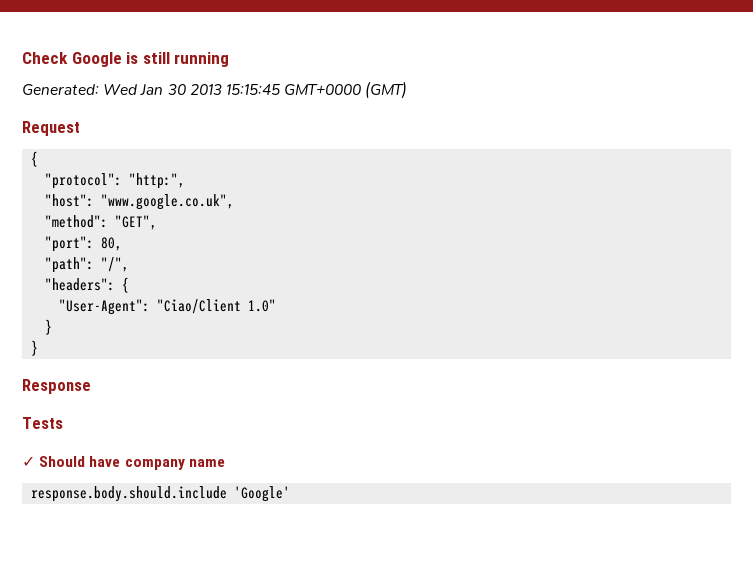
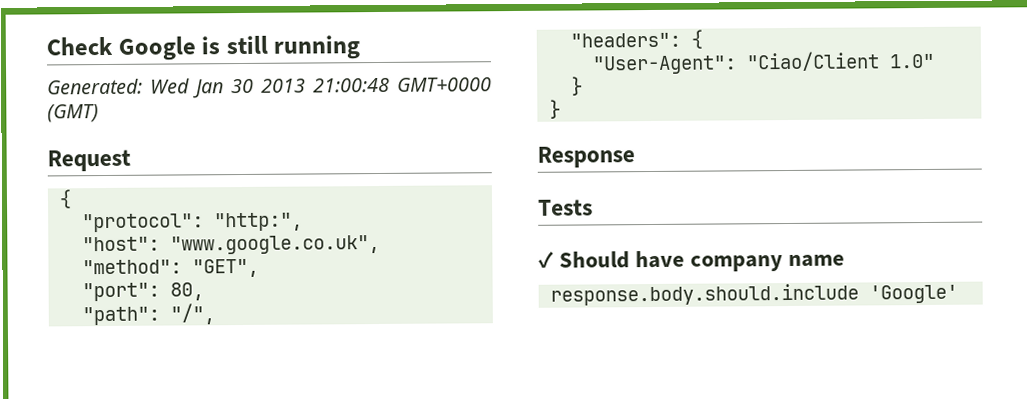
- Generated: Wed Jan 30 2013 15:15:45 GMT+0000 (GMT)
+ Generated: Wed Jan 30 2013 21:00:48 GMT+0000 (GMT)

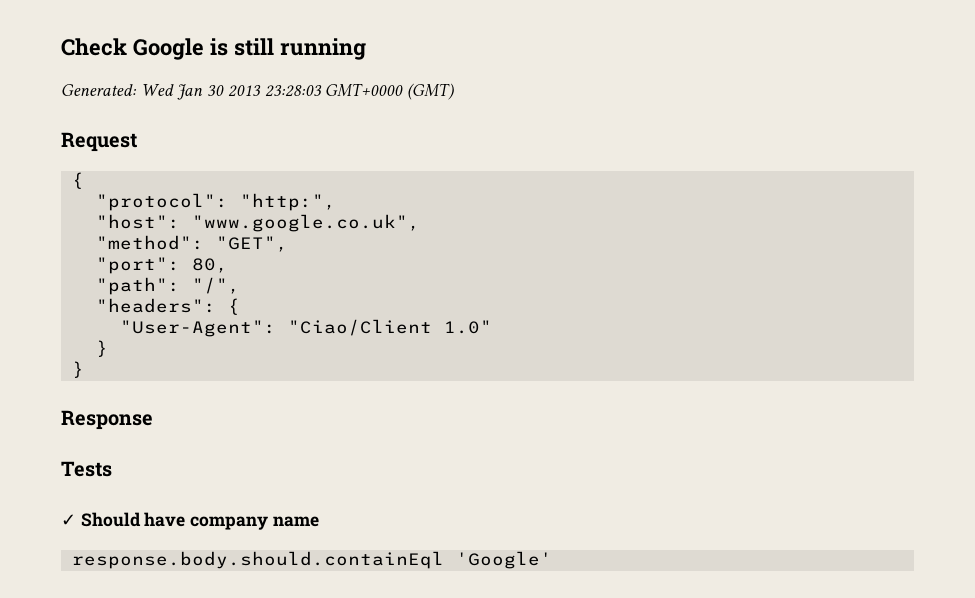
- Generated: Wed Jan 30 2013 21:00:48 GMT+0000 (GMT)
+ Generated: Wed Jan 30 2013 23:28:03 GMT+0000 (GMT)
- response.body.should.include 'Google'
+ response.body.should.containEql 'Google'

